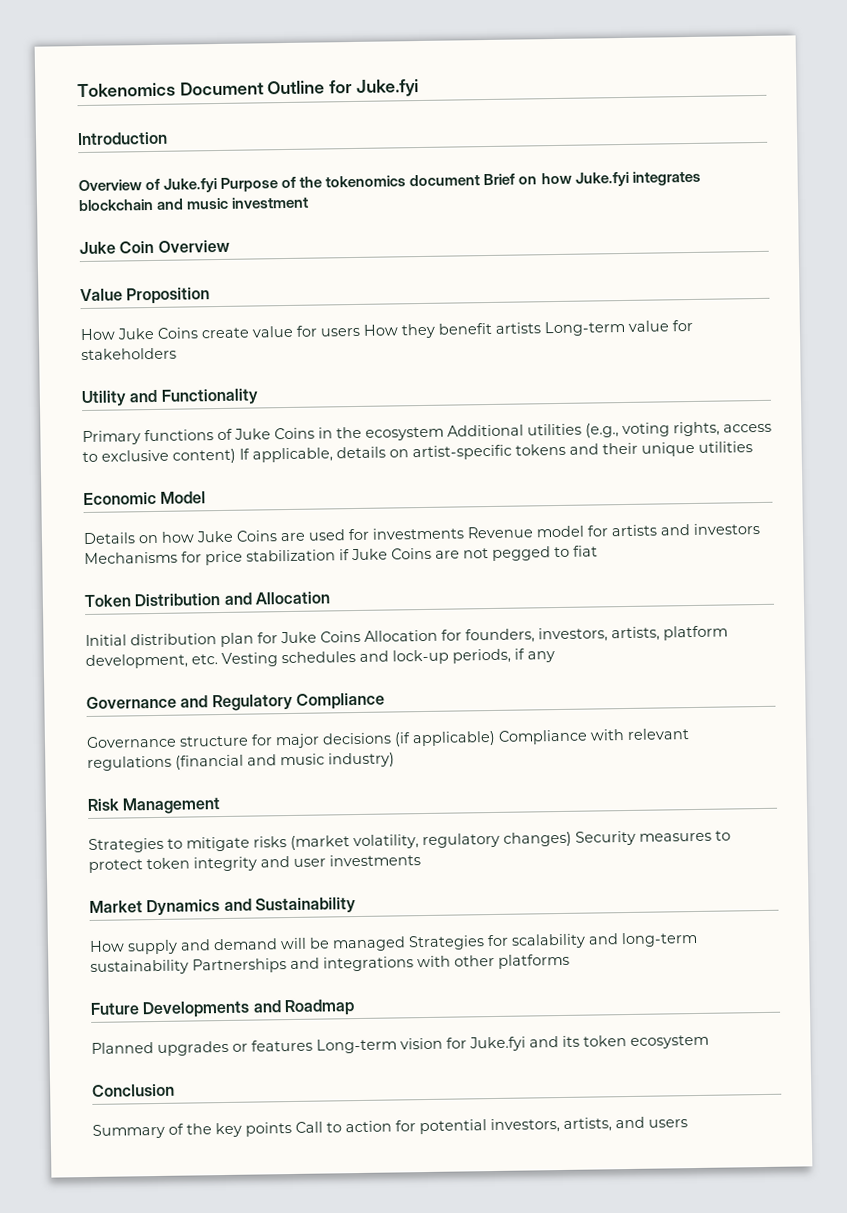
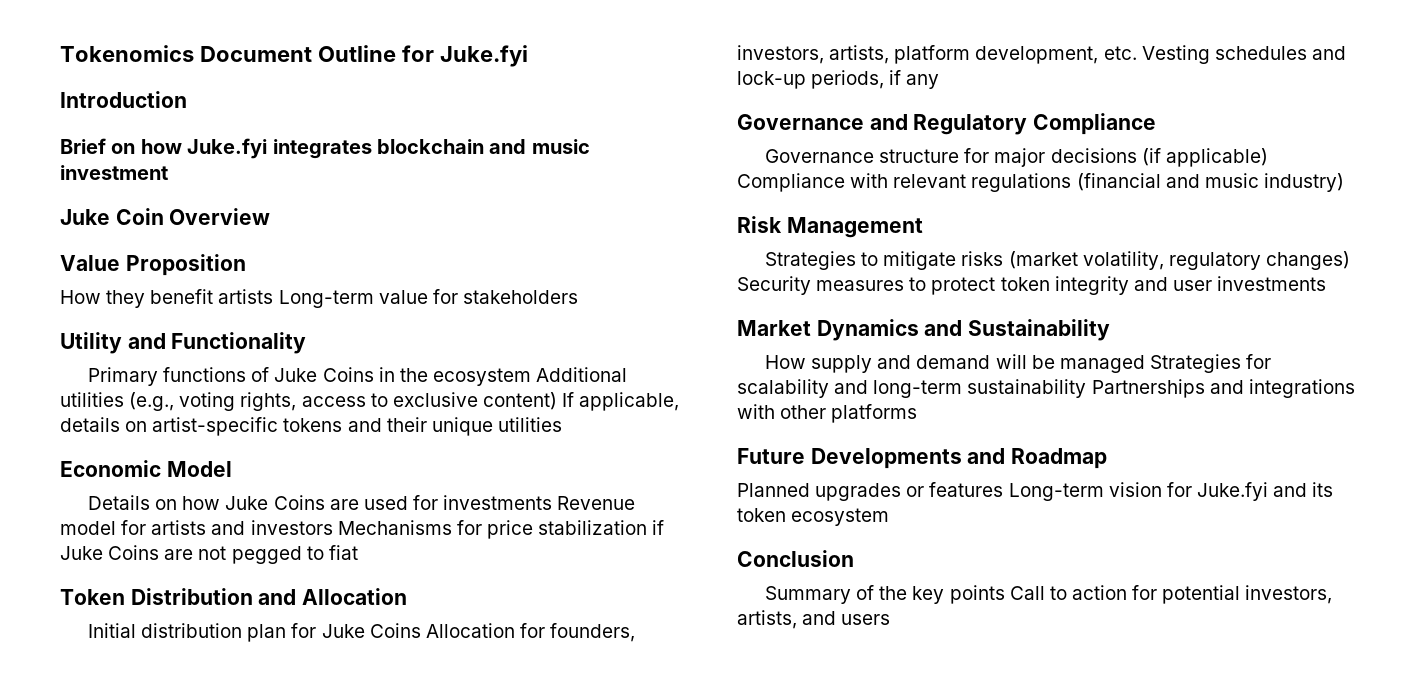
- Overview of Juke.fyi Purpose of the tokenomics document Brief on how Juke.fyi integrates blockchain and music investment
+ Brief on how Juke.fyi integrates blockchain and music investment
- How Juke Coins create value for users How they benefit artists Long-term value for stakeholders
+ How they benefit artists Long-term value for stakeholders

